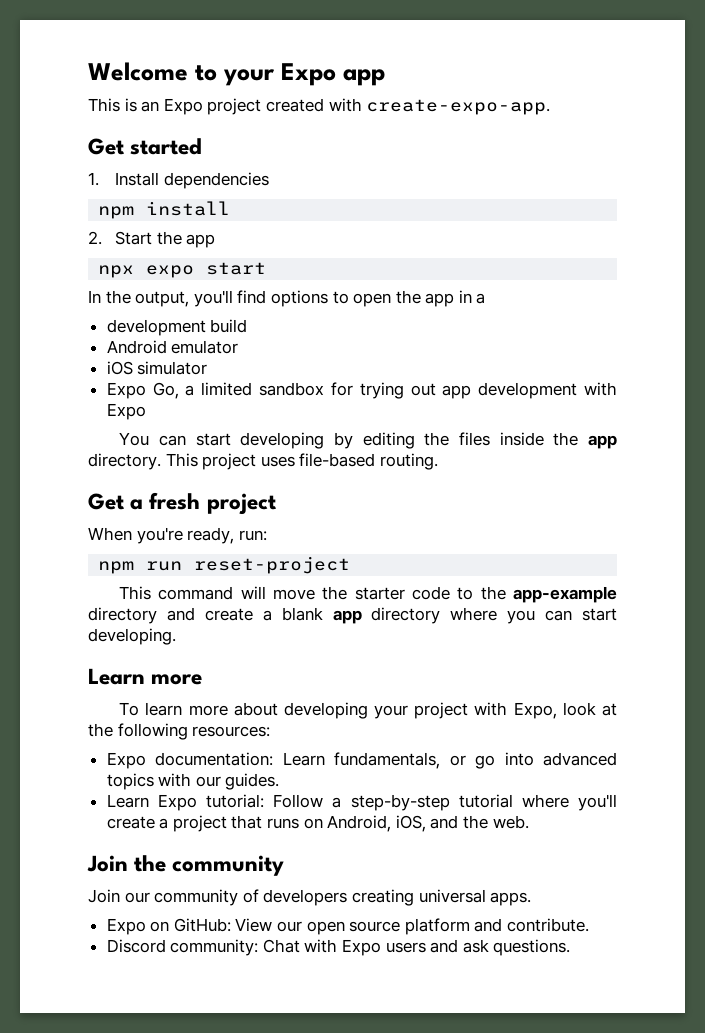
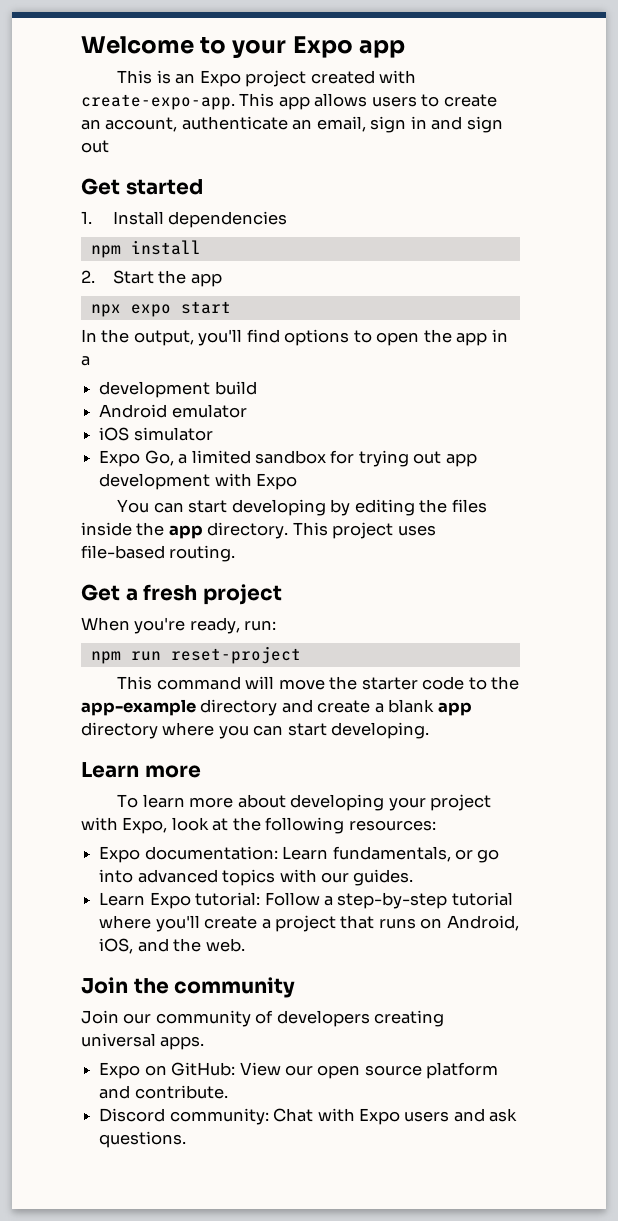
+ This app allows users to create an account, authenticate an email, sign in and sign out

